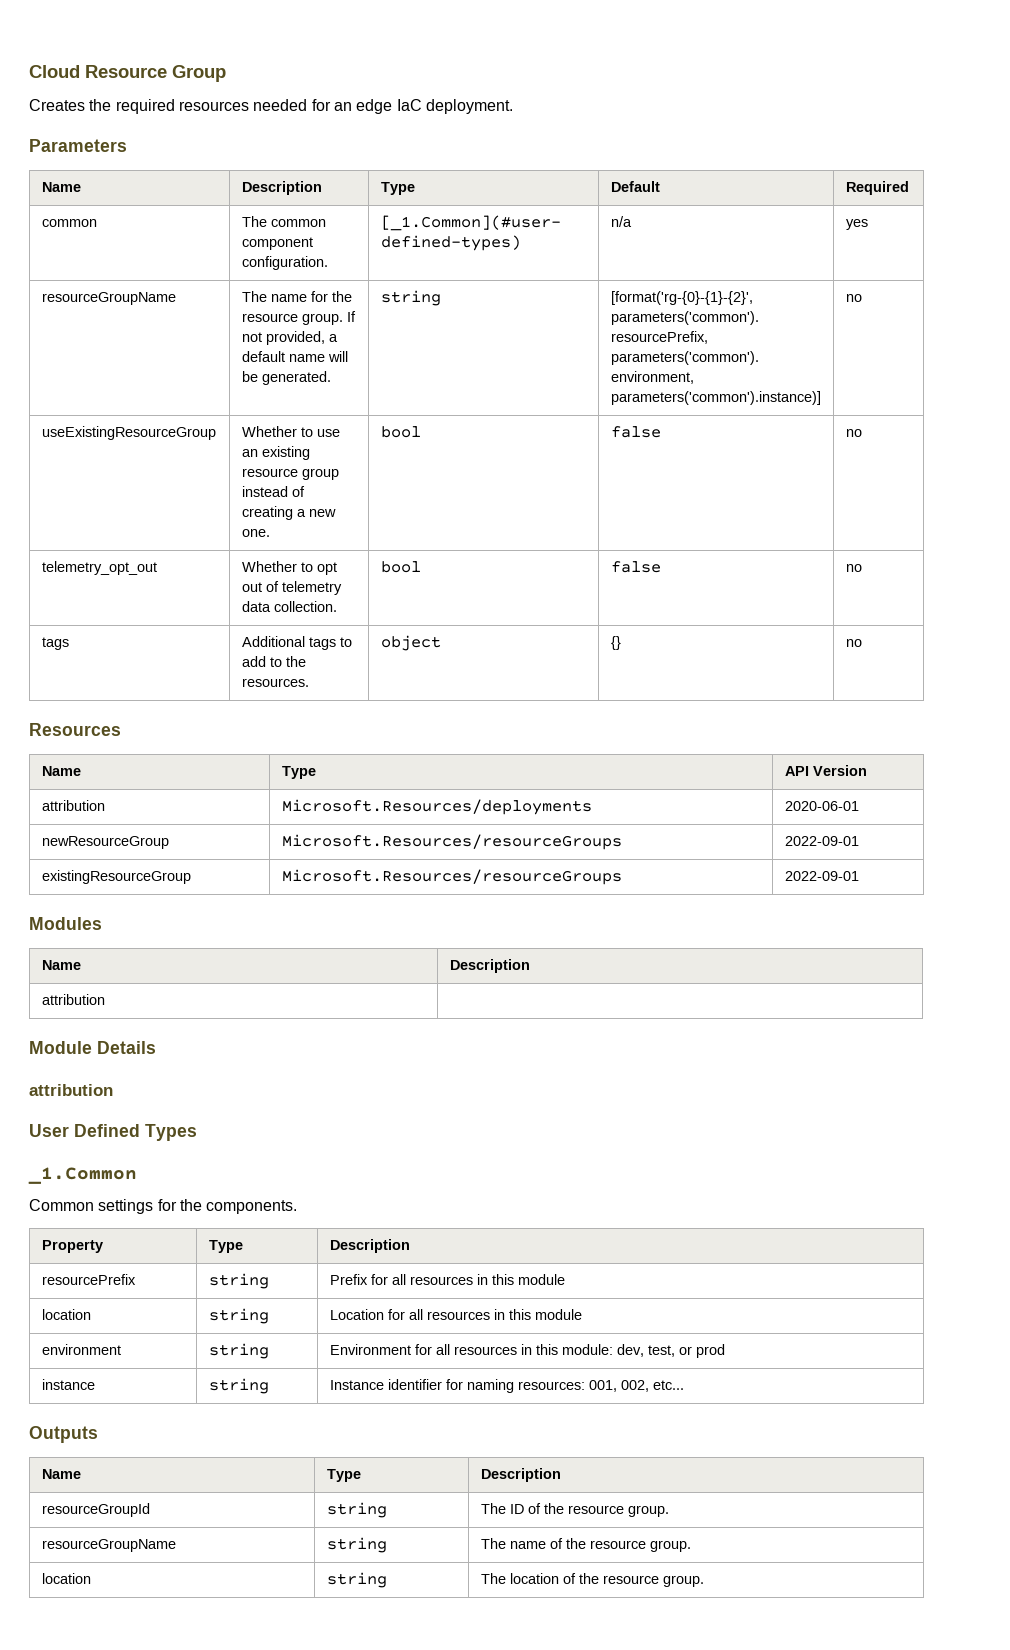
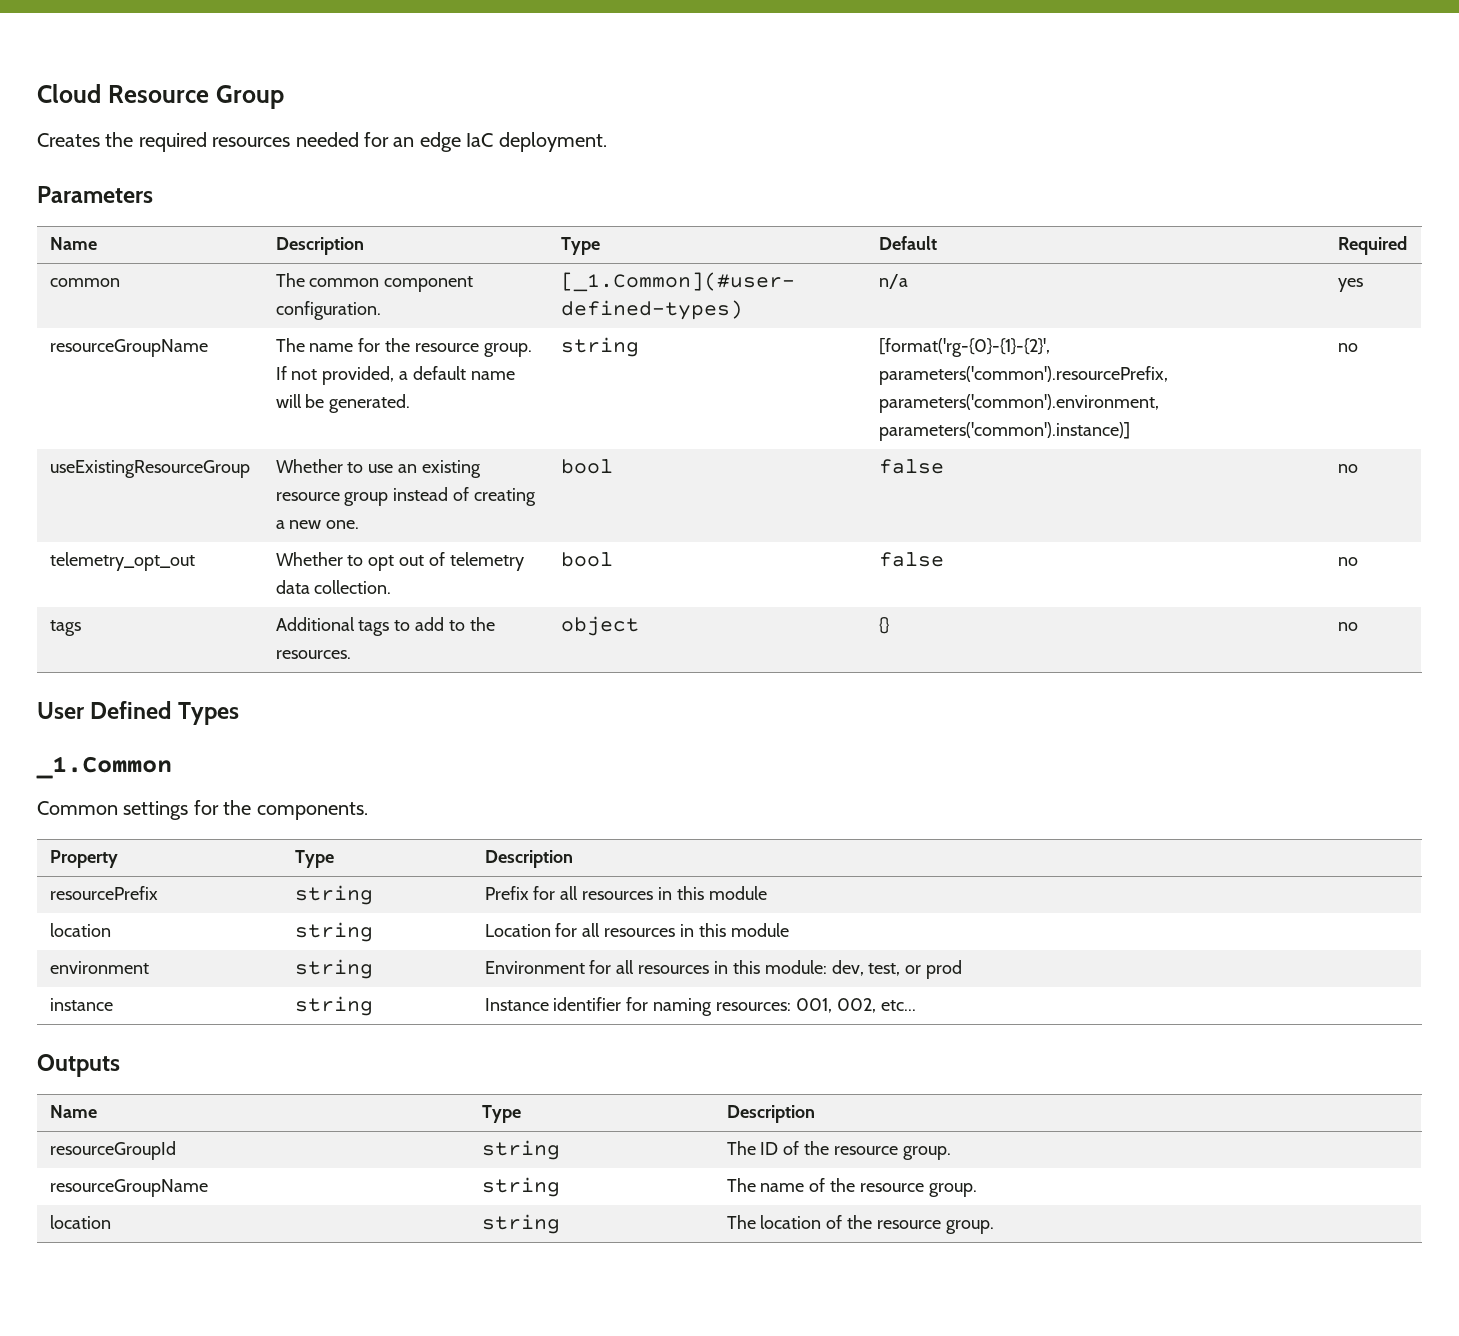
- Resources
- Name | Type | API Version
- attribution | Microsoft.Resources/deployments | 2020-06-01
- newResourceGroup | Microsoft.Resources/resourceGroups | 2022-09-01
- existingResourceGroup | Microsoft.Resources/resourceGroups | 2022-09-01
- Modules
- Name | Description
- attribution |
- Module Details
- attribution

